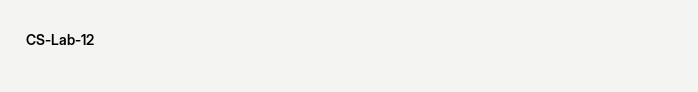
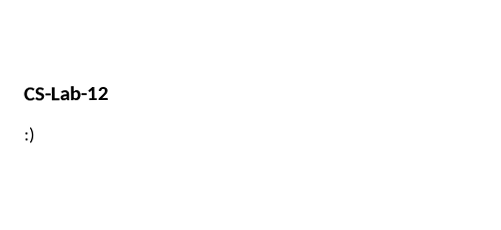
+ :)

